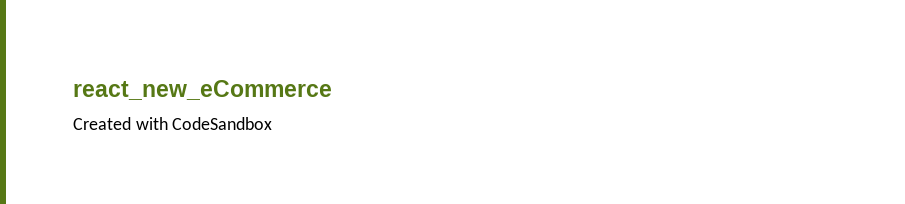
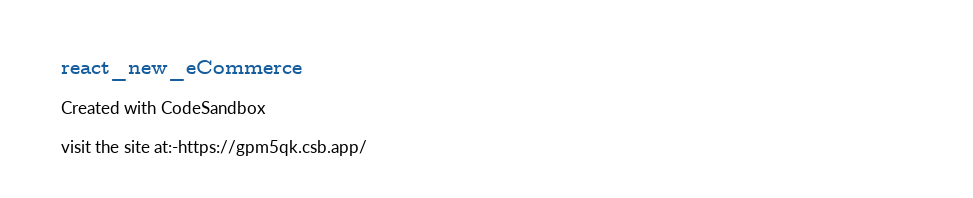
+ visit the site at:-https://gpm5qk.csb.app/

